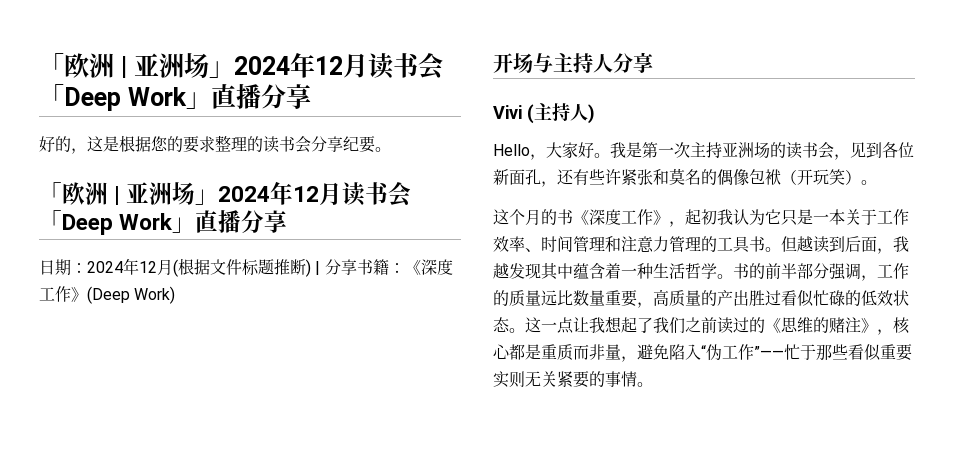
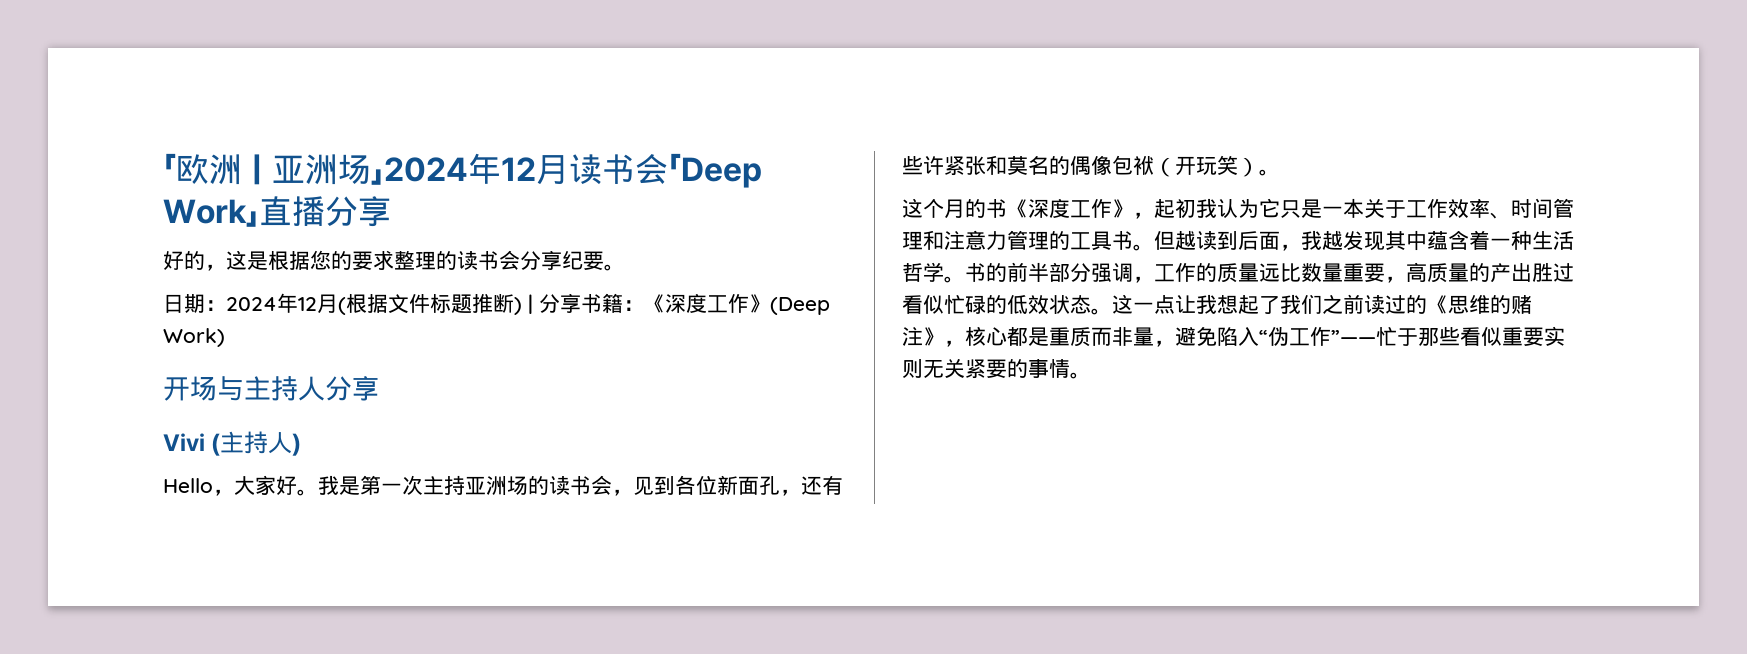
  好的，这是根据您的要求整理的读书会分享纪要。
- 「欧洲 | 亚洲场」2024年12月读书会「Deep Work」直播分享

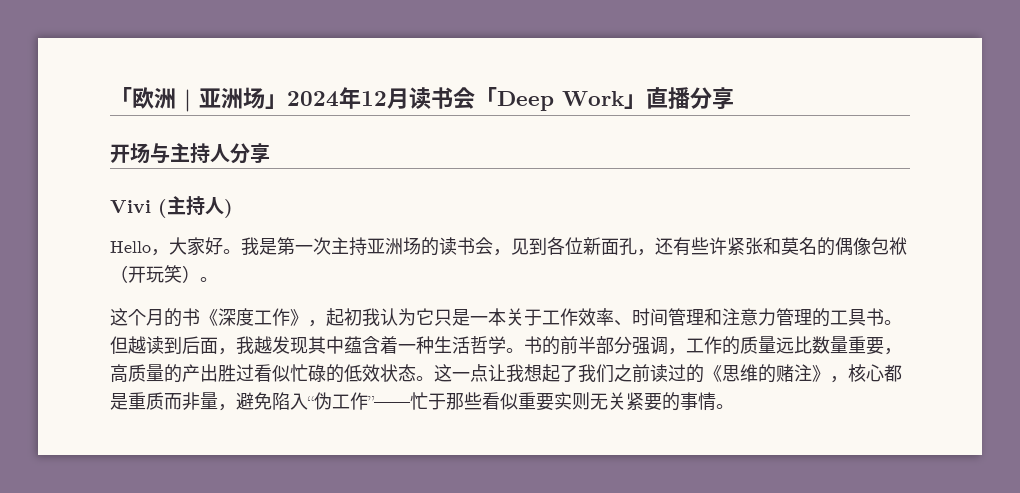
- 好的，这是根据您的要求整理的读书会分享纪要。
- 日期：2024年12月(根据文件标题推断) | 分享书籍：《深度工作》(Deep Work)

